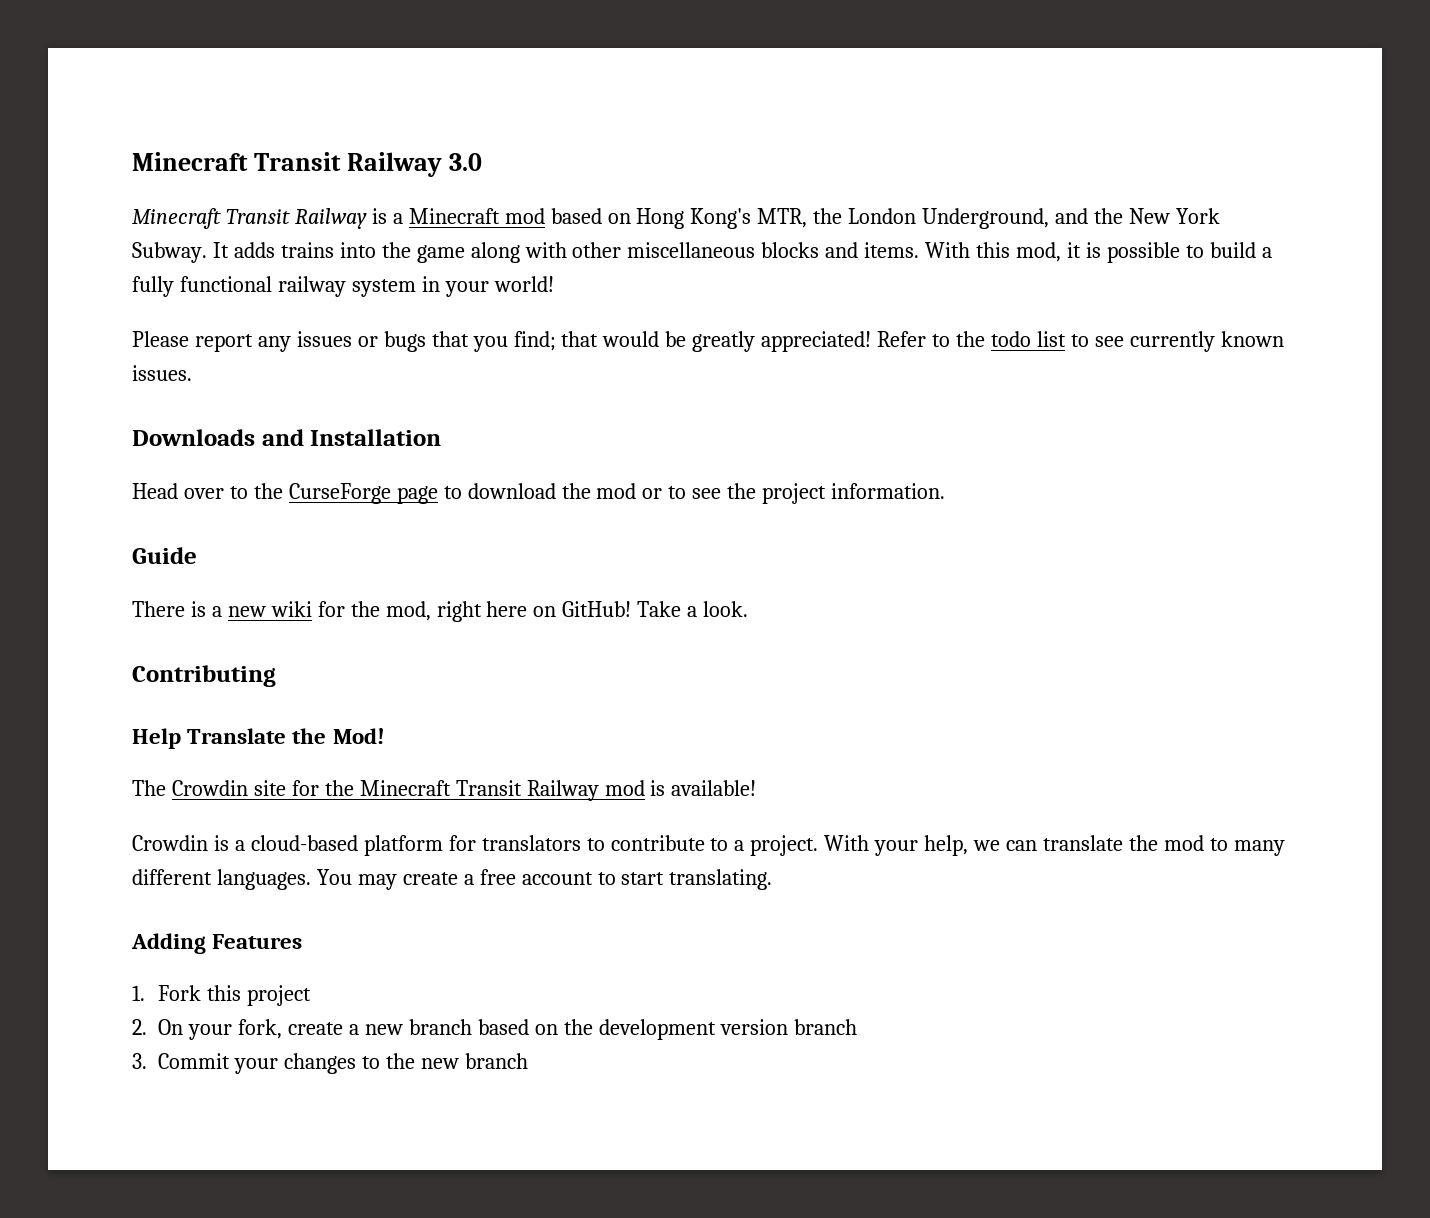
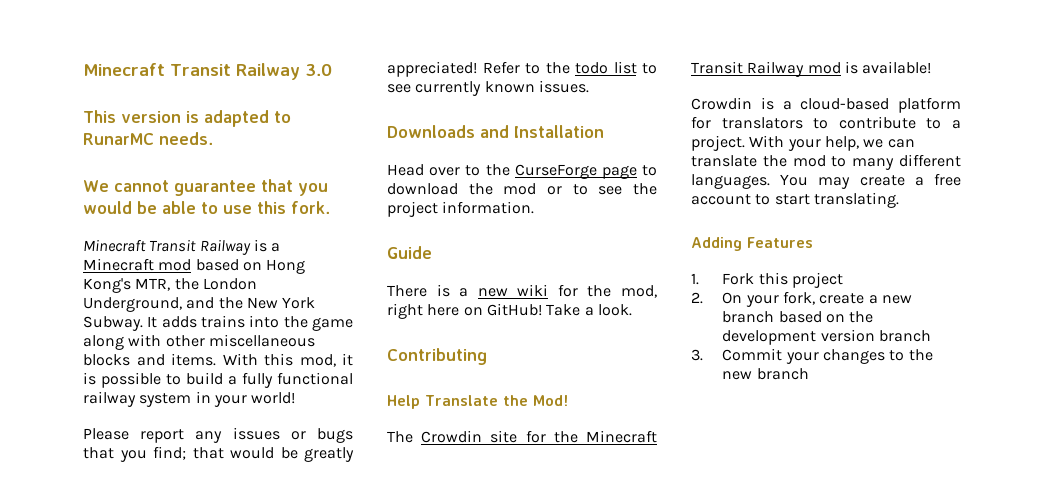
+ This version is adapted to RunarMC needs.
+ We cannot guarantee that you would be able to use this fork.

